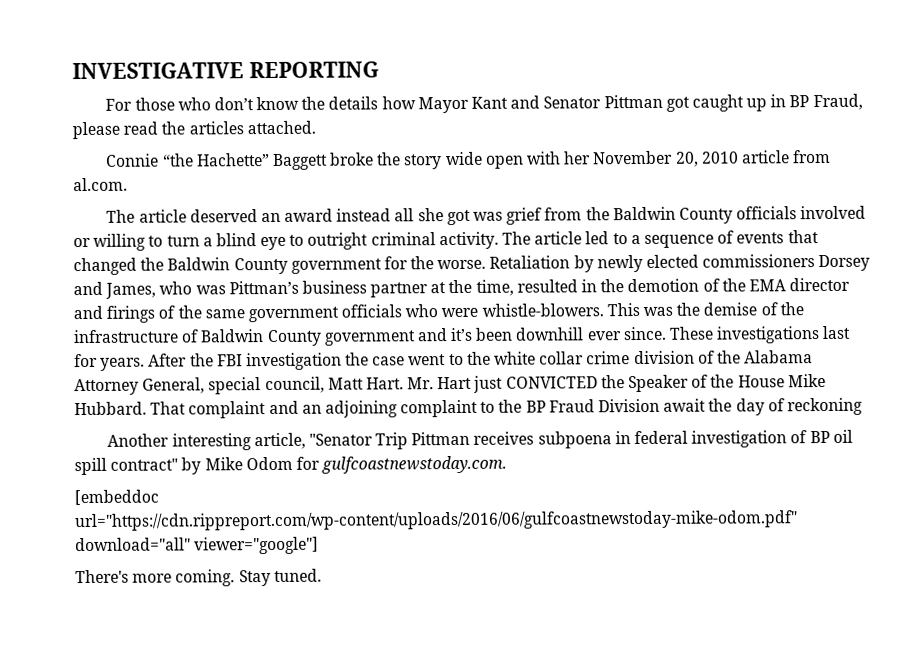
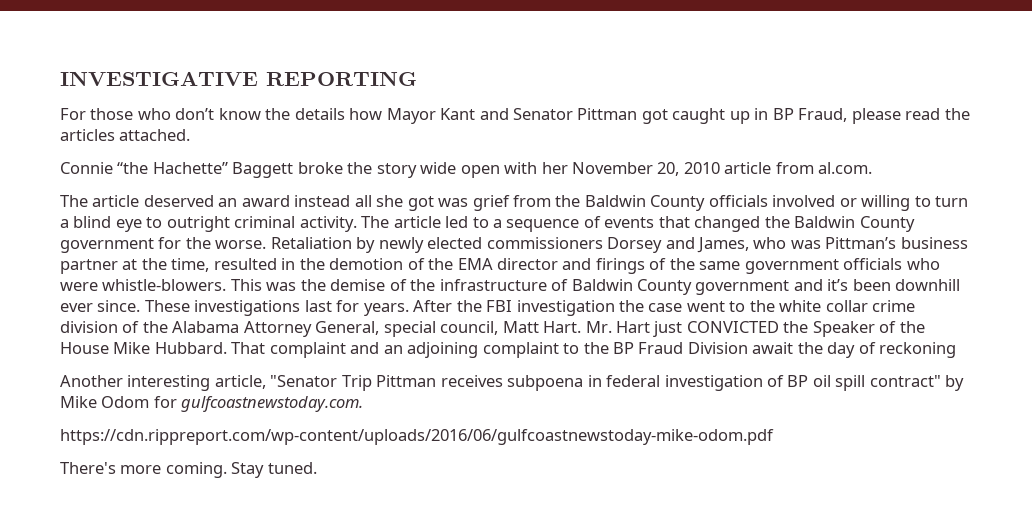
- [embeddoc url="https://cdn.rippreport.com/wp-content/uploads/2016/06/gulfcoastnewstoday-mike-odom.pdf" download="all" viewer="google"]
+ https://cdn.rippreport.com/wp-content/uploads/2016/06/gulfcoastnewstoday-mike-odom.pdf

